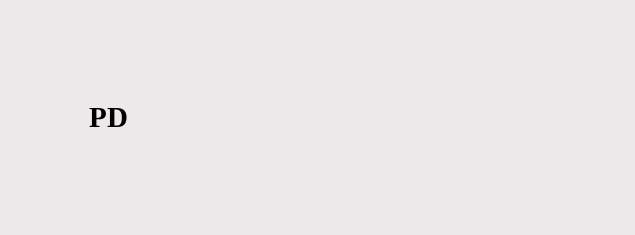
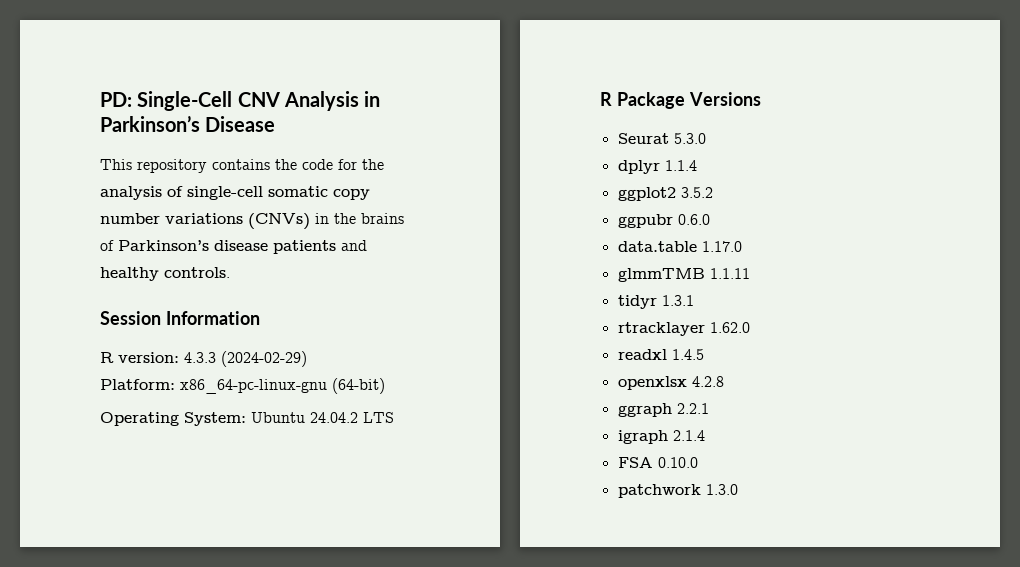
- PD
+ PD: Single-Cell CNV Analysis in Parkinson’s Disease
+ This repository contains the code for the analysis of single-cell somatic copy number variations (CNVs) in the brains of Parkinson’s disease patients and healthy controls.
+ Session Information
+ R version: 4.3.3 (2024-02-29)
+ Platform: x86_64-pc-linux-gnu (64-bit)
+ Operating System: Ubuntu 24.04.2 LTS
+ R Package Versions
+ Seurat 5.3.0
+ dplyr 1.1.4
+ ggplot2 3.5.2
+ ggpubr 0.6.0
+ data.table 1.17.0
+ glmmTMB 1.1.11
+ tidyr 1.3.1
+ rtracklayer 1.62.0
+ readxl 1.4.5
+ openxlsx 4.2.8
+ ggraph 2.2.1
+ igraph 2.1.4
+ FSA 0.10.0
+ patchwork 1.3.0

